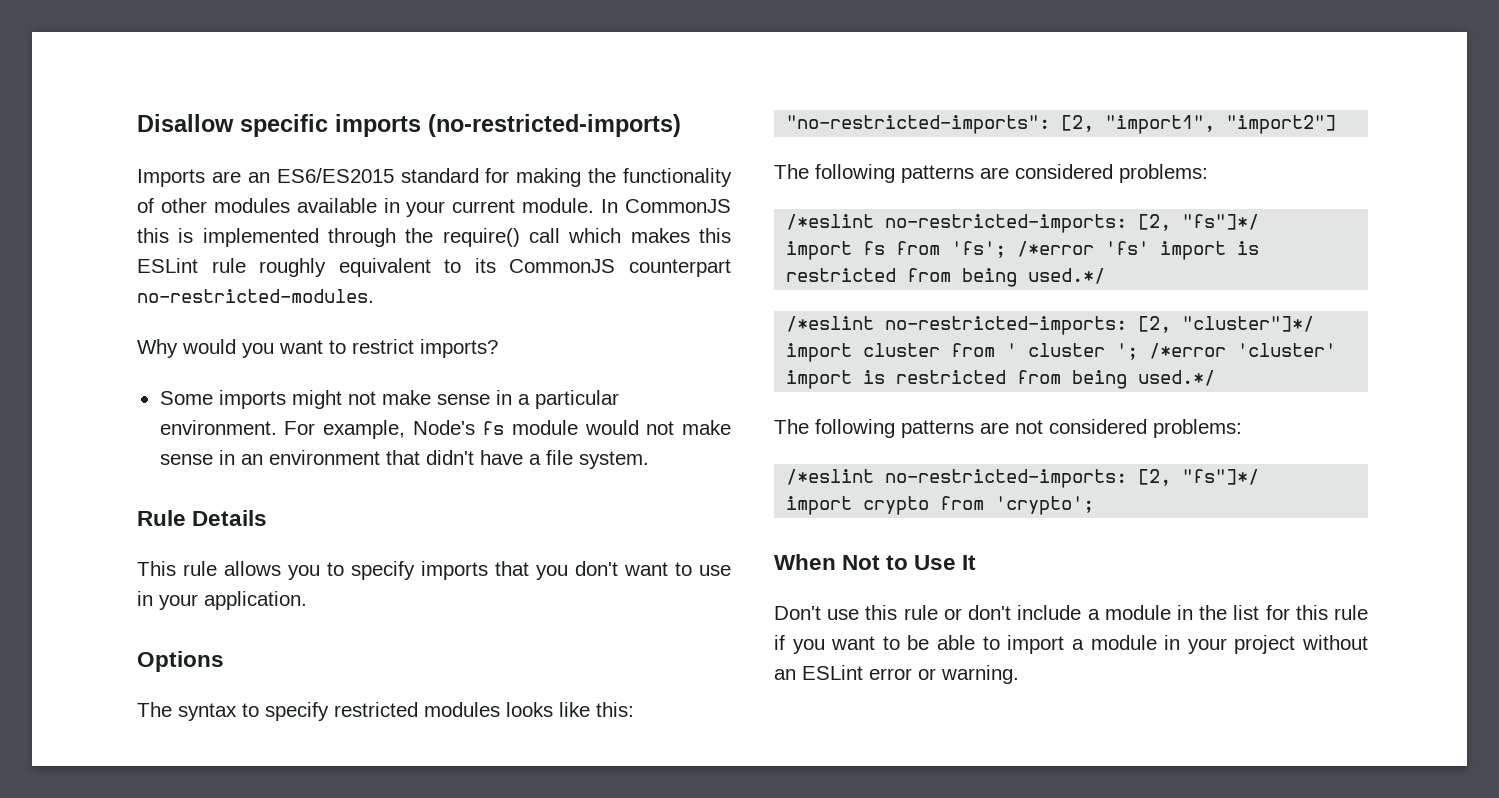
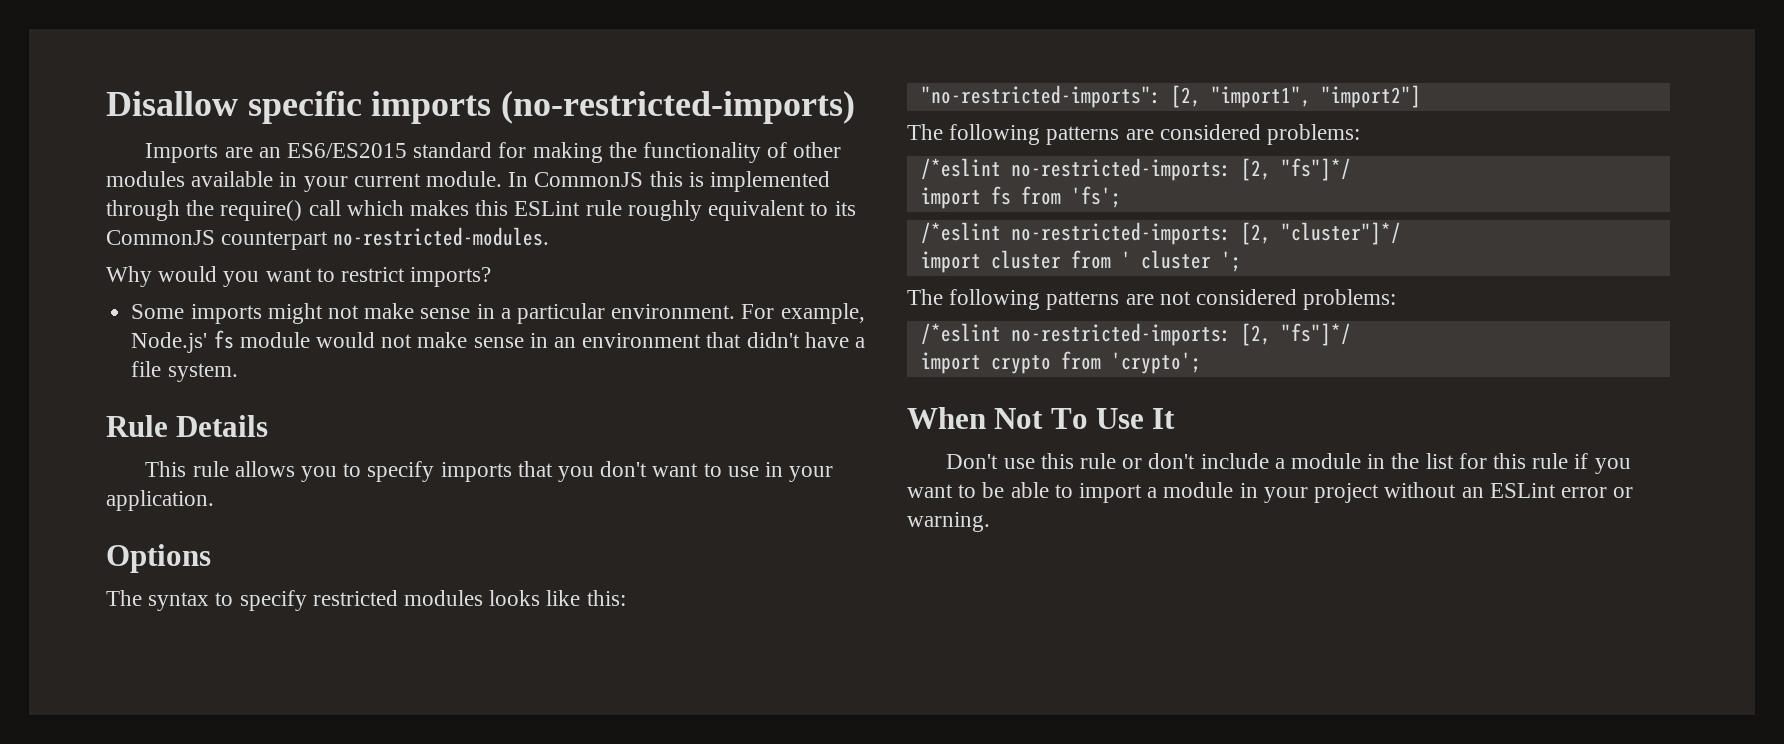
- For example, Node's fs module would not make sense in an environment that didn't have a file system.
+ For example, Node.js' fs module would not make sense in an environment that didn't have a file system.
- import fs from 'fs'; /*error 'fs' import is restricted from being used.*/
+ import fs from 'fs';
- import cluster from ' cluster '; /*error 'cluster' import is restricted from being used.*/
+ import cluster from ' cluster ';
- When Not to Use It
+ When Not To Use It

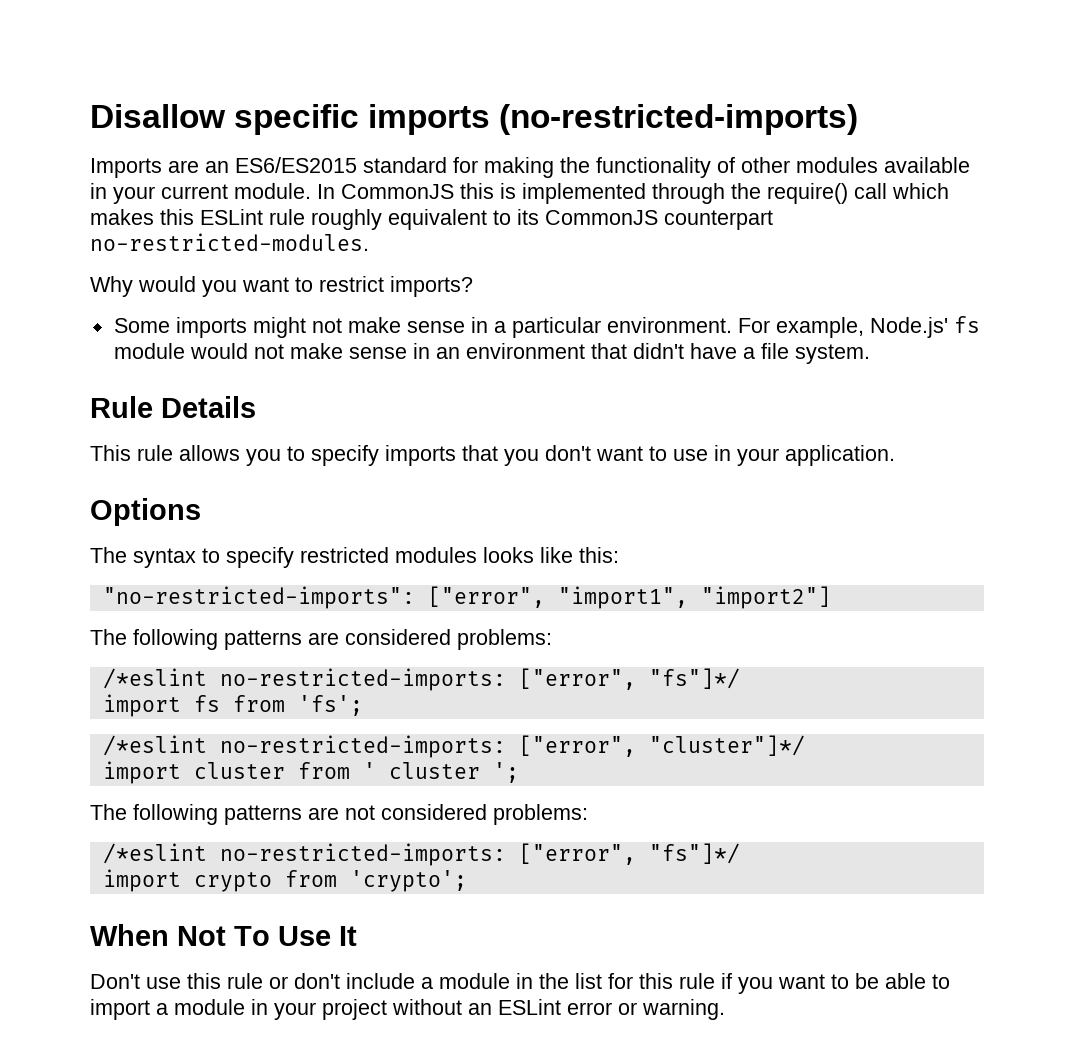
- "no-restricted-imports": [2, "import1", "import2"]
+ "no-restricted-imports": ["error", "import1", "import2"]
  The following patterns are considered problems:
- /*eslint no-restricted-imports: [2, "fs"]*/
+ /*eslint no-restricted-imports: ["error", "fs"]*/
- /*eslint no-restricted-imports: [2, "cluster"]*/
+ /*eslint no-restricted-imports: ["error", "cluster"]*/
  The following patterns are not considered problems:
- /*eslint no-restricted-imports: [2, "fs"]*/
+ /*eslint no-restricted-imports: ["error", "fs"]*/

